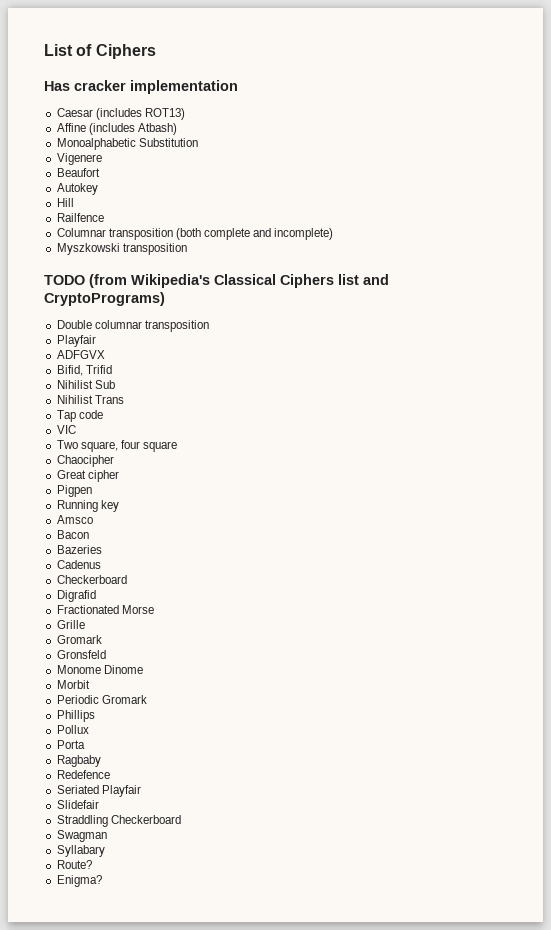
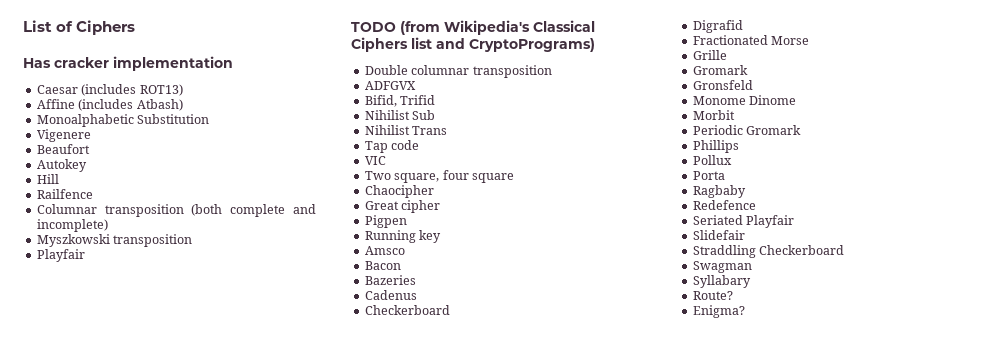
  Myszkowski transposition
+ Playfair
  Double columnar transposition
- Playfair

